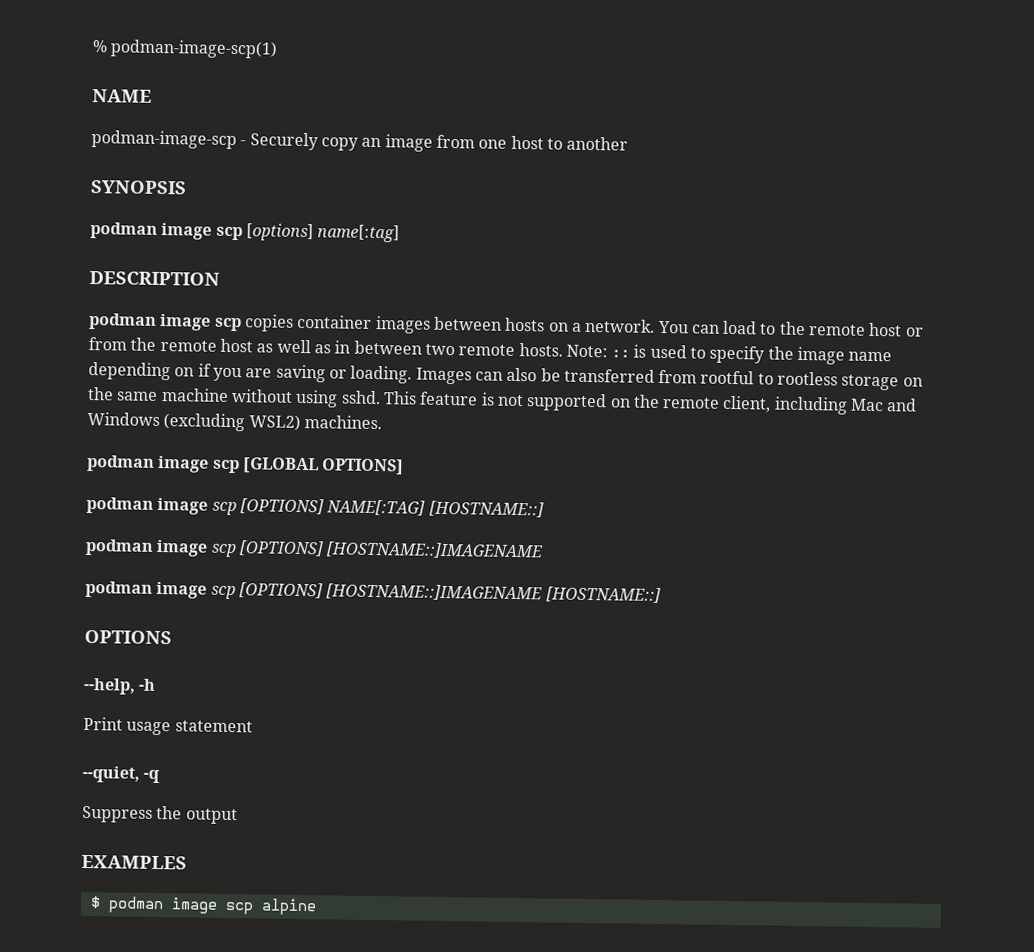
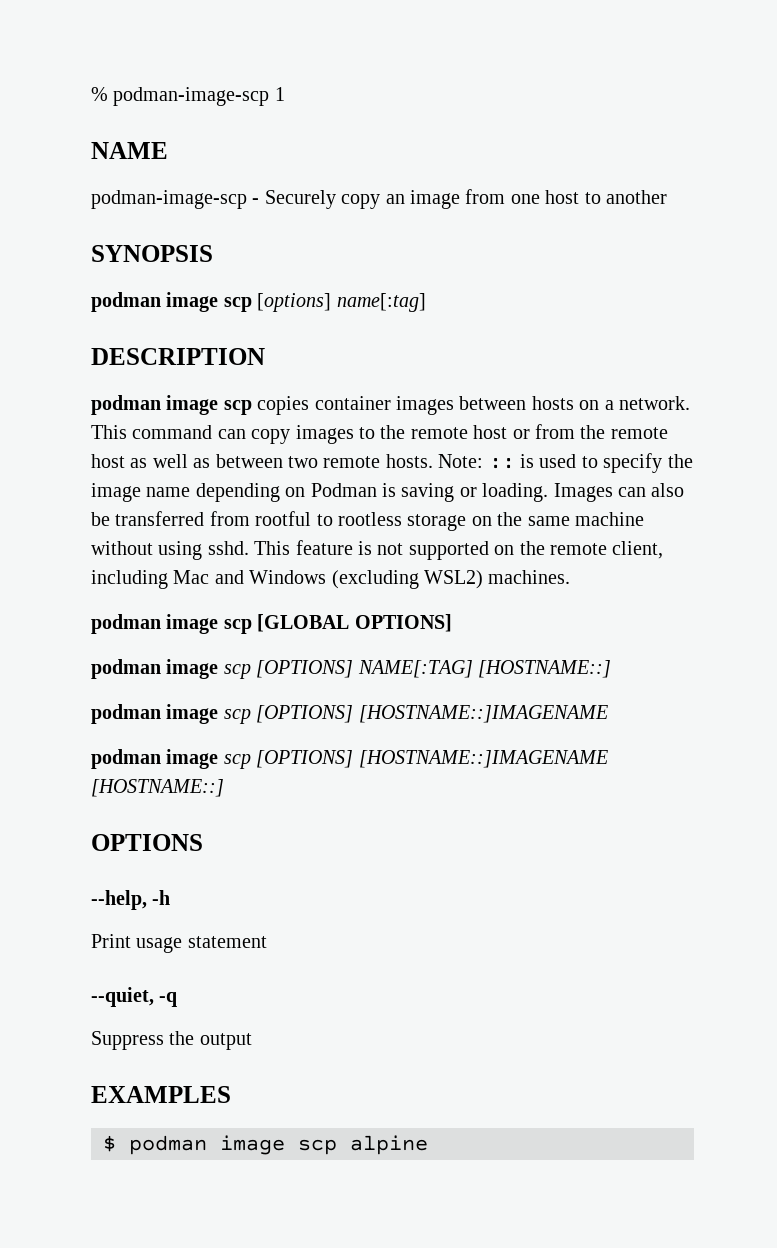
- % podman-image-scp(1)
+ % podman-image-scp 1
- You can load to the remote host or from the remote host as well as in between two remote hosts.
+ This command can copy images to the remote host or from the remote host as well as between two remote hosts.
- Note: :: is used to specify the image name depending on if you are saving or loading.
+ Note: :: is used to specify the image name depending on Podman is saving or loading.

